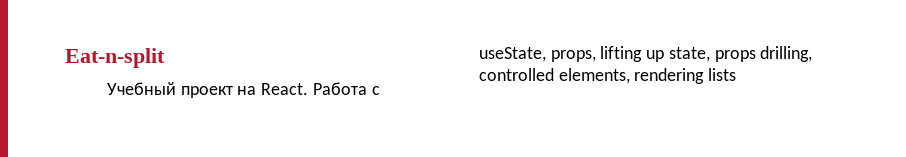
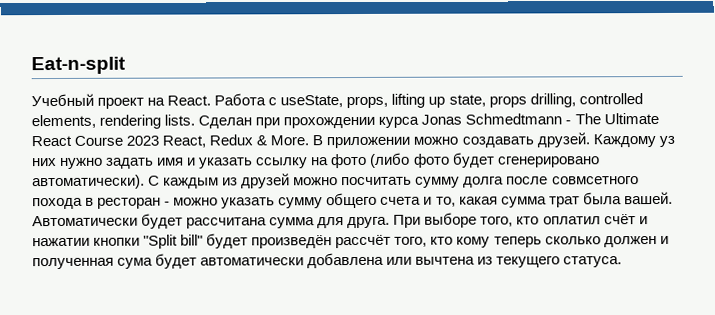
- Работа с useState, props, lifting up state, props drilling, controlled elements, rendering lists
+ Работа с useState, props, lifting up state, props drilling, controlled elements, rendering lists. Сделан при прохождении курса Jonas Schmedtmann - The Ultimate React Course 2023 React, Redux & More. В приложении можно создавать друзей. Каждому уз них нужно задать имя и указать ссылку на фото (либо фото будет сгенерировано автоматически). С каждым из друзей можно посчитать сумму долга после совмсетного похода в ресторан - можно указать сумму общего счета и то, какая сумма трат была вашей. Автоматически будет рассчитана сумма для друга. При выборе того, кто оплатил счёт и нажатии кнопки "Split bill" будет произведён рассчёт того, кто кому теперь сколько должен и полученная сума будет автоматически добавлена или вычтена из текущего статуса.

